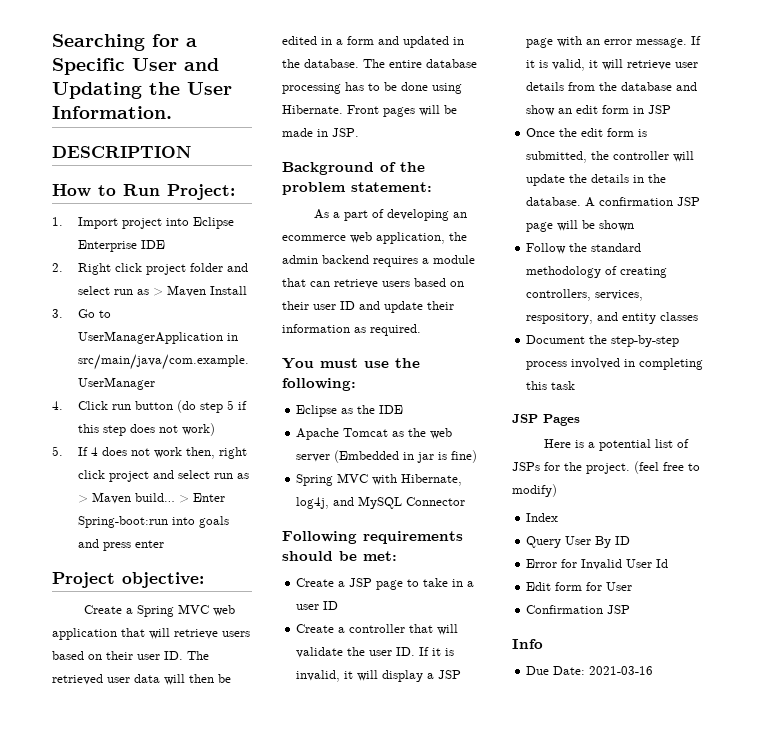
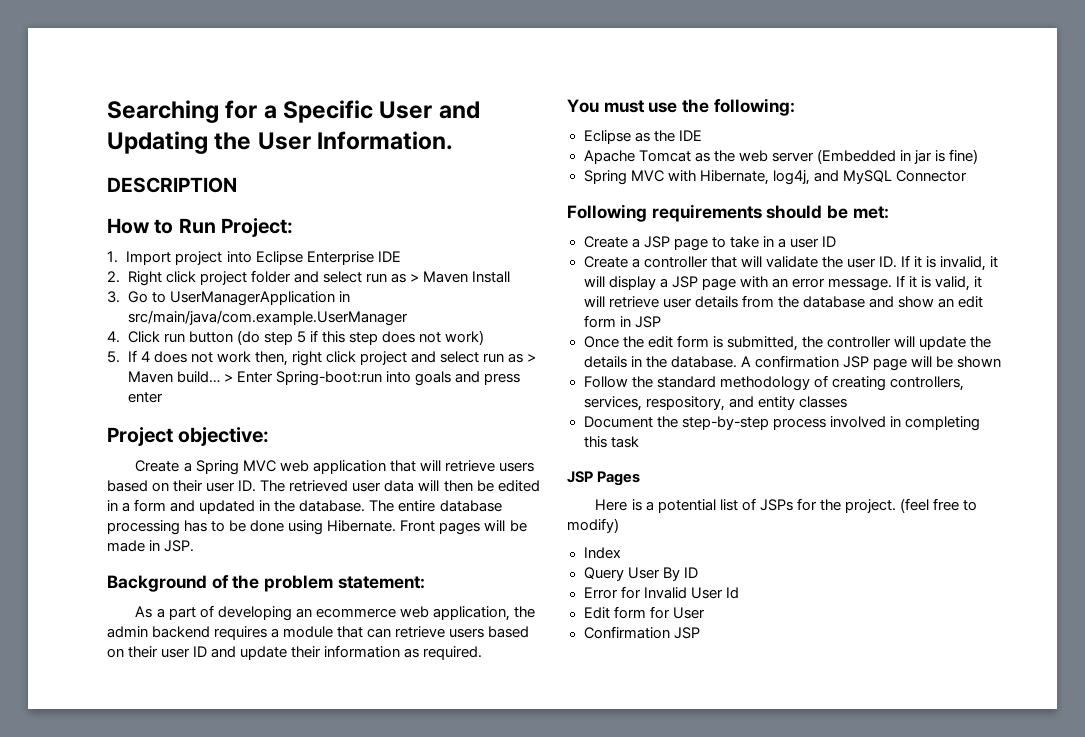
- Info
- Due Date: 2021-03-16

